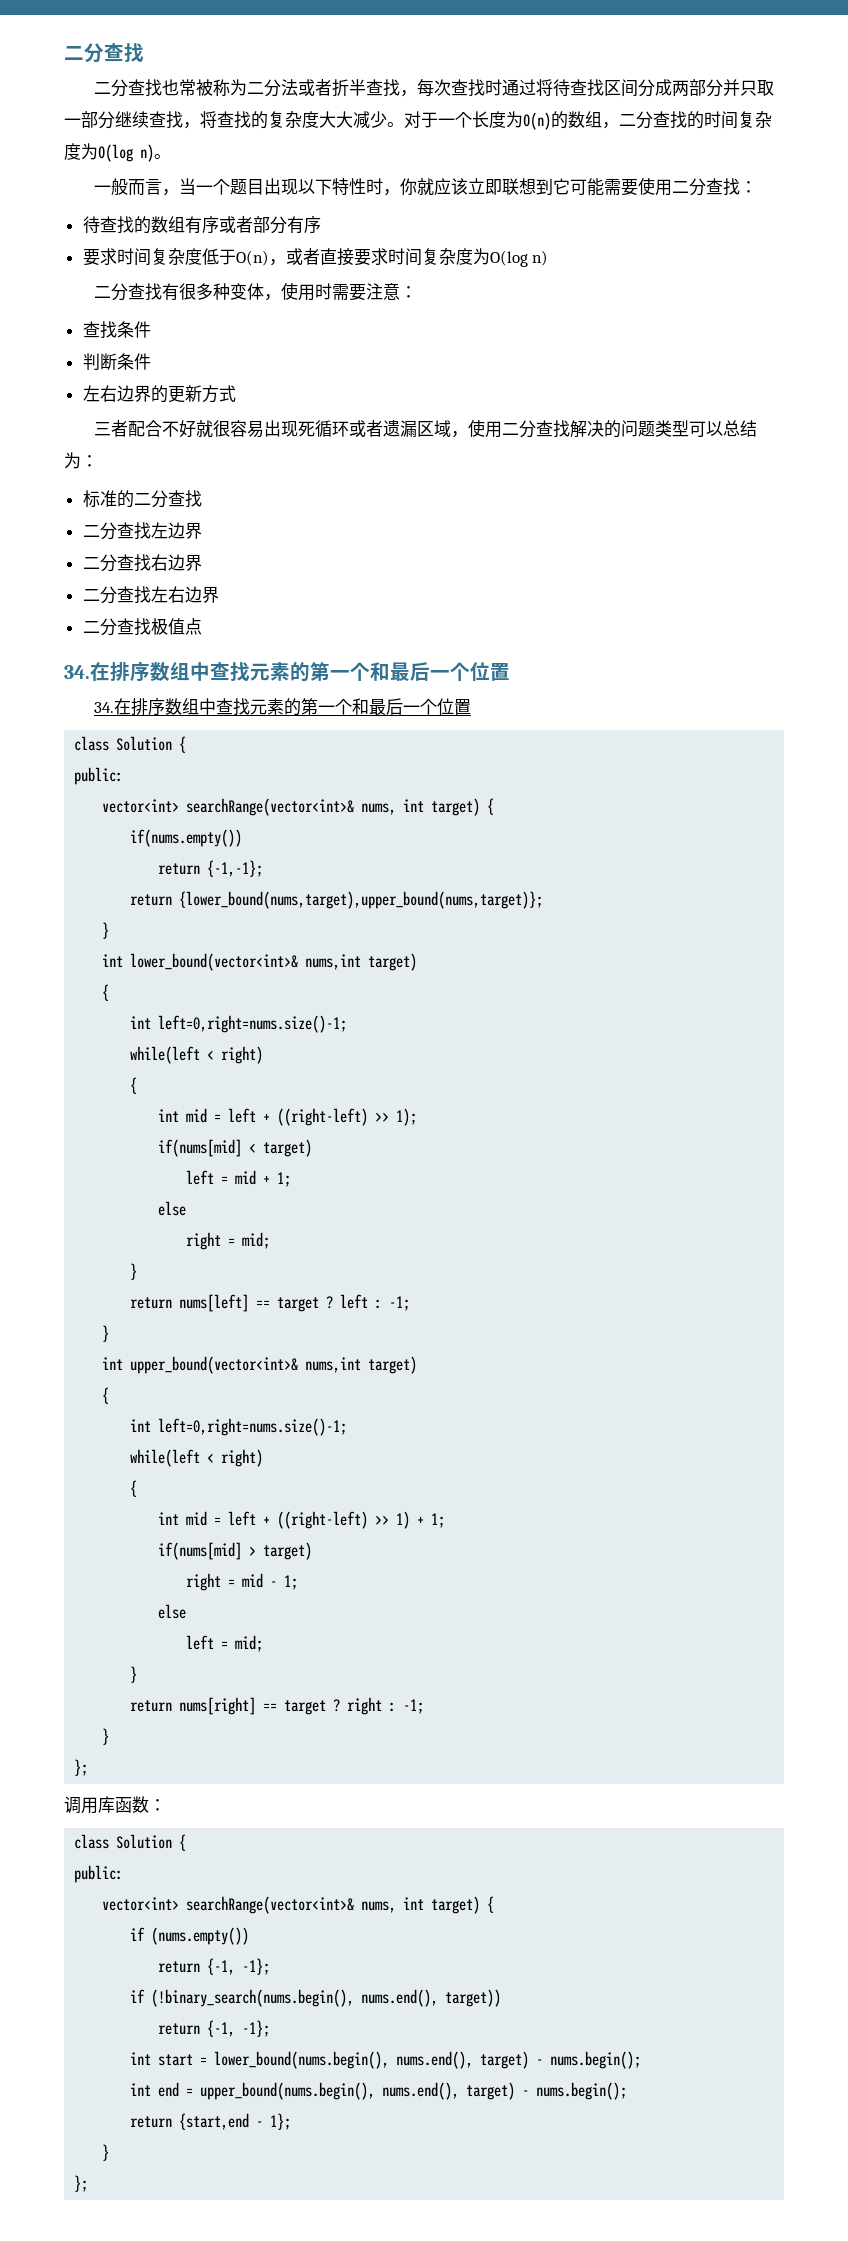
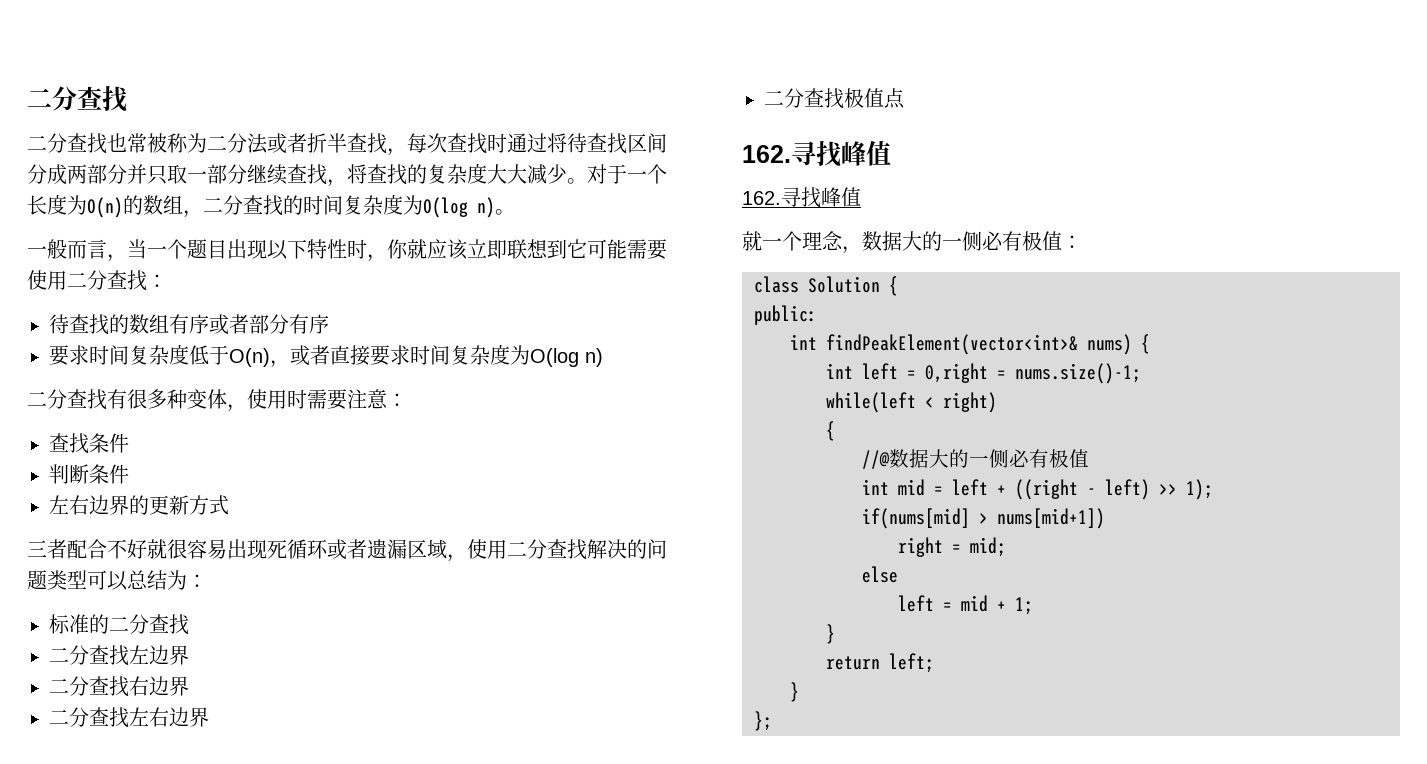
  二分查找极值点
- 34.在排序数组中查找元素的第一个和最后一个位置
- 34.在排序数组中查找元素的第一个和最后一个位置
- class Solution {
- public:
- vector<int> searchRange(vector<int>& nums, int target) {
- if(nums.empty())
- return {-1,-1};
- return {lower_bound(nums,target),upper_bound(nums,target)};
- }
- int lower_bound(vector<int>& nums,int target)
- {
- int left=0,right=nums.size()-1;
- while(left < right)
- {
- int mid = left + ((right-left) >> 1);
- if(nums[mid] < target)
- left = mid + 1;
- else
- right = mid;
- }
- return nums[left] == target ? left : -1;
- }
- int upper_bound(vector<int>& nums,int target)
- {
- int left=0,right=nums.size()-1;
- while(left < right)
- {
- int mid = left + ((right-left) >> 1) + 1;
- if(nums[mid] > target)
- right = mid - 1;
- else
- left = mid;
- }
- return nums[right] == target ? right : -1;
- }
- };
- 调用库函数：
+ 162.寻找峰值
+ 162.寻找峰值
+ 就一个理念，数据大的一侧必有极值：
  class Solution {
  public:
- vector<int> searchRange(vector<int>& nums, int target) {
- if (nums.empty())
- return {-1, -1};
- if (!binary_search(nums.begin(), nums.end(), target))
- return {-1, -1};
- int start = lower_bound(nums.begin(), nums.end(), target) - nums.begin();
- int end = upper_bound(nums.begin(), nums.end(), target) - nums.begin();
- return {start,end - 1};
+ int findPeakElement(vector<int>& nums) {
+ int left = 0,right = nums.size()-1;
+ while(left < right)
+ {
+ //@数据大的一侧必有极值
+ int mid = left + ((right - left) >> 1);
+ if(nums[mid] > nums[mid+1])
+ right = mid;
+ else
+ left = mid + 1;
+ }
+ return left;

